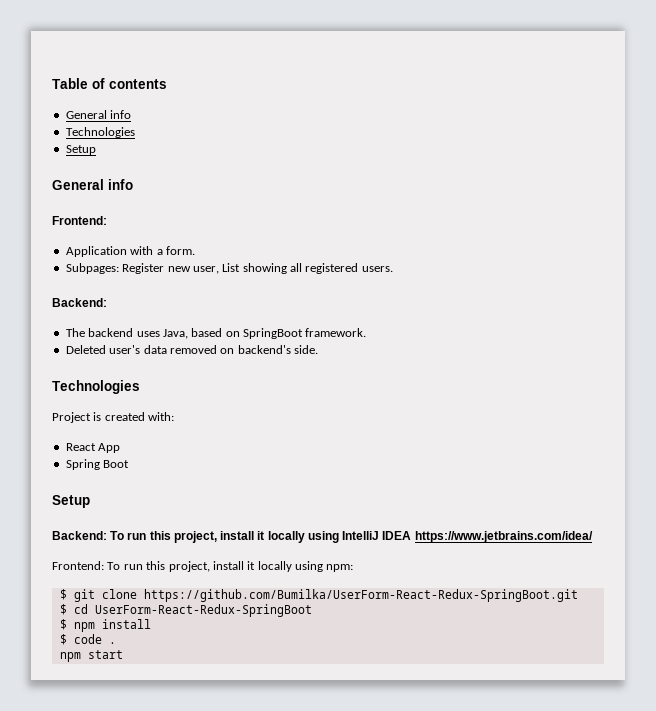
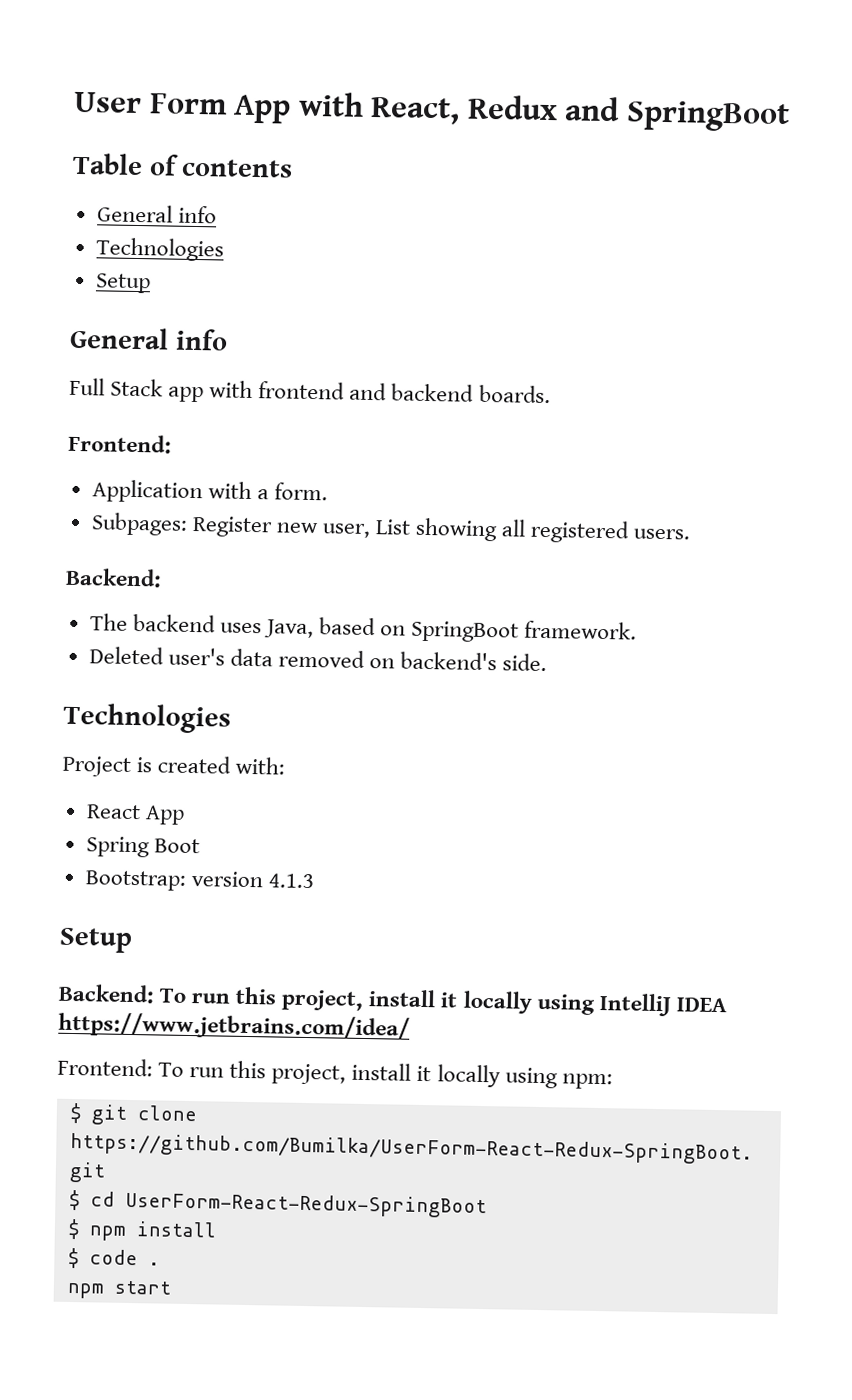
+ User Form App with React, Redux and SpringBoot
+ Full Stack app with frontend and backend boards.
+ Bootstrap: version 4.1.3

